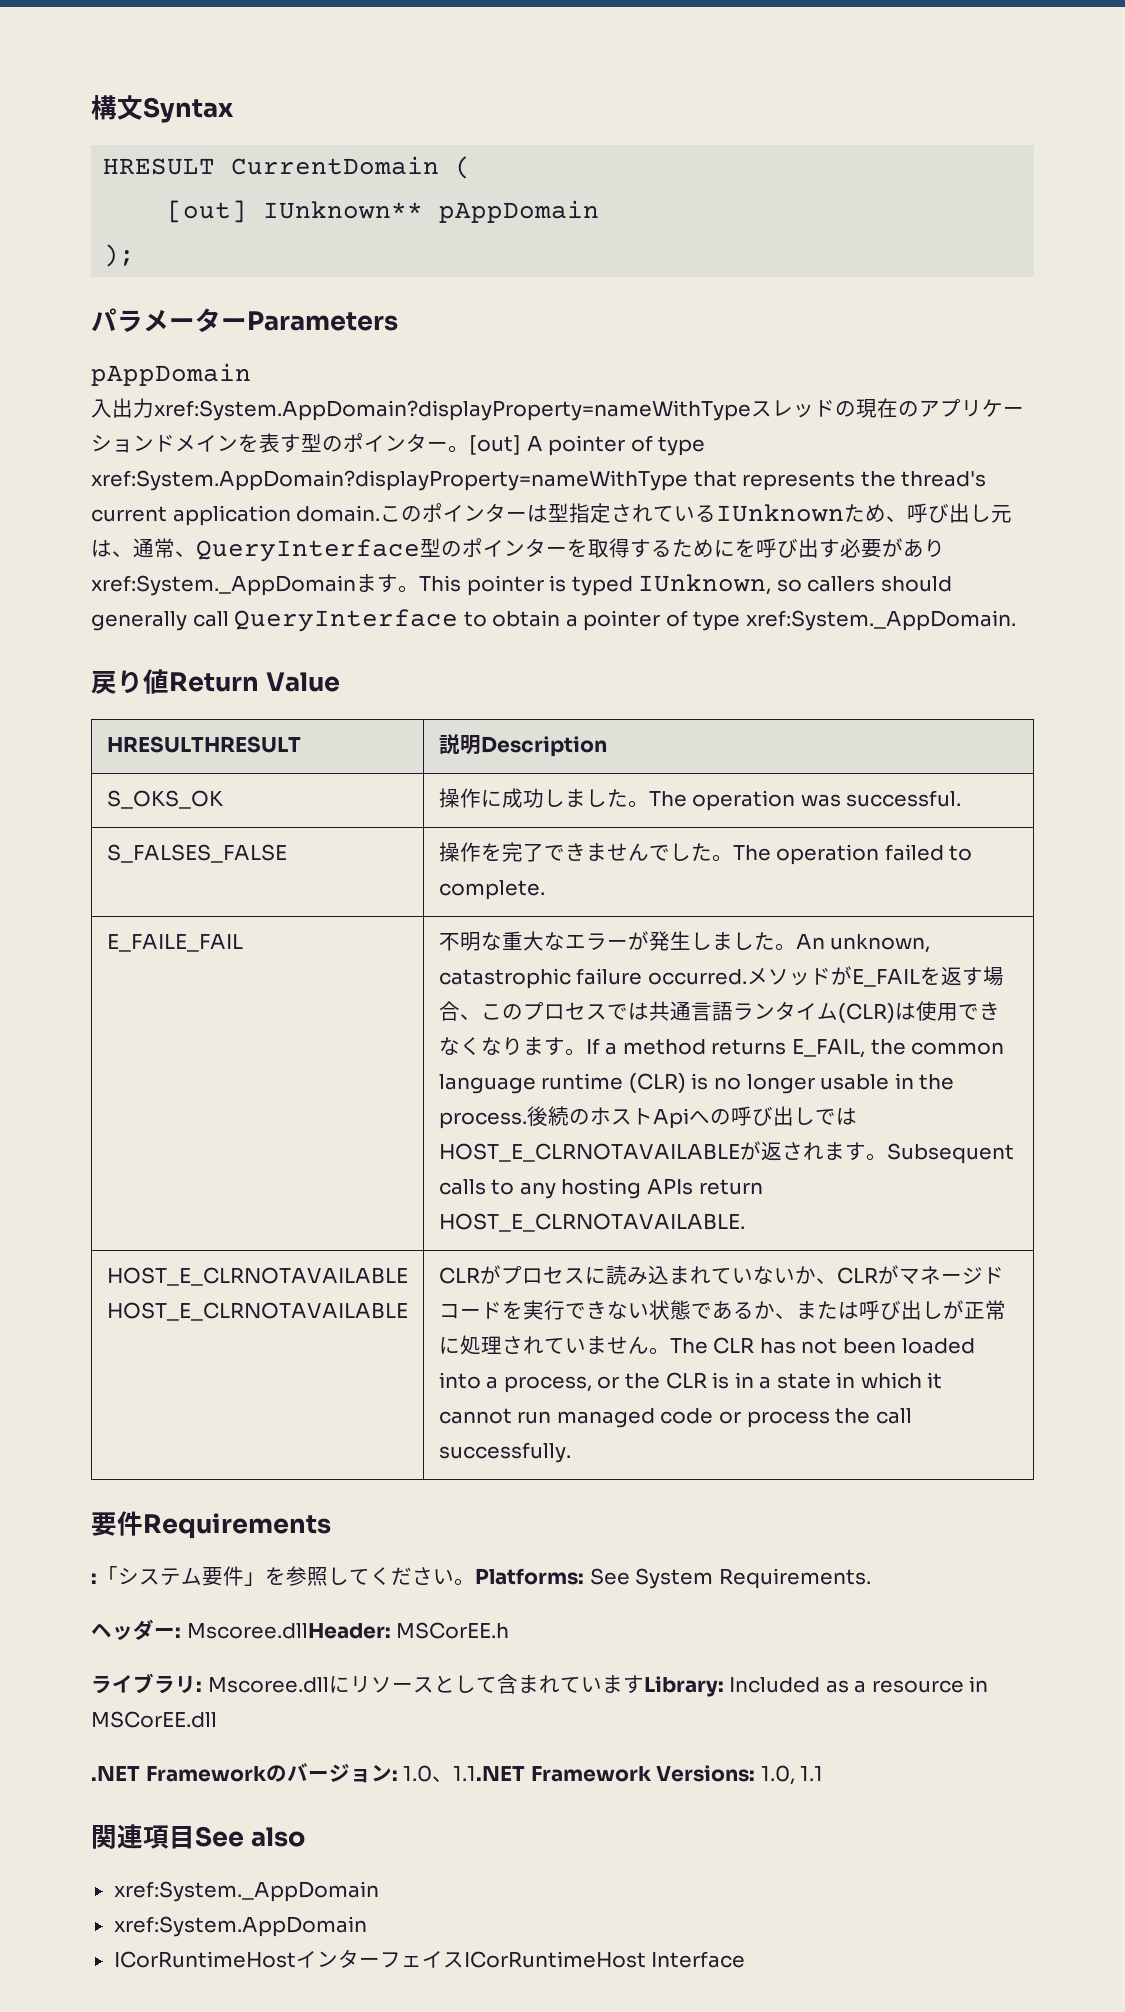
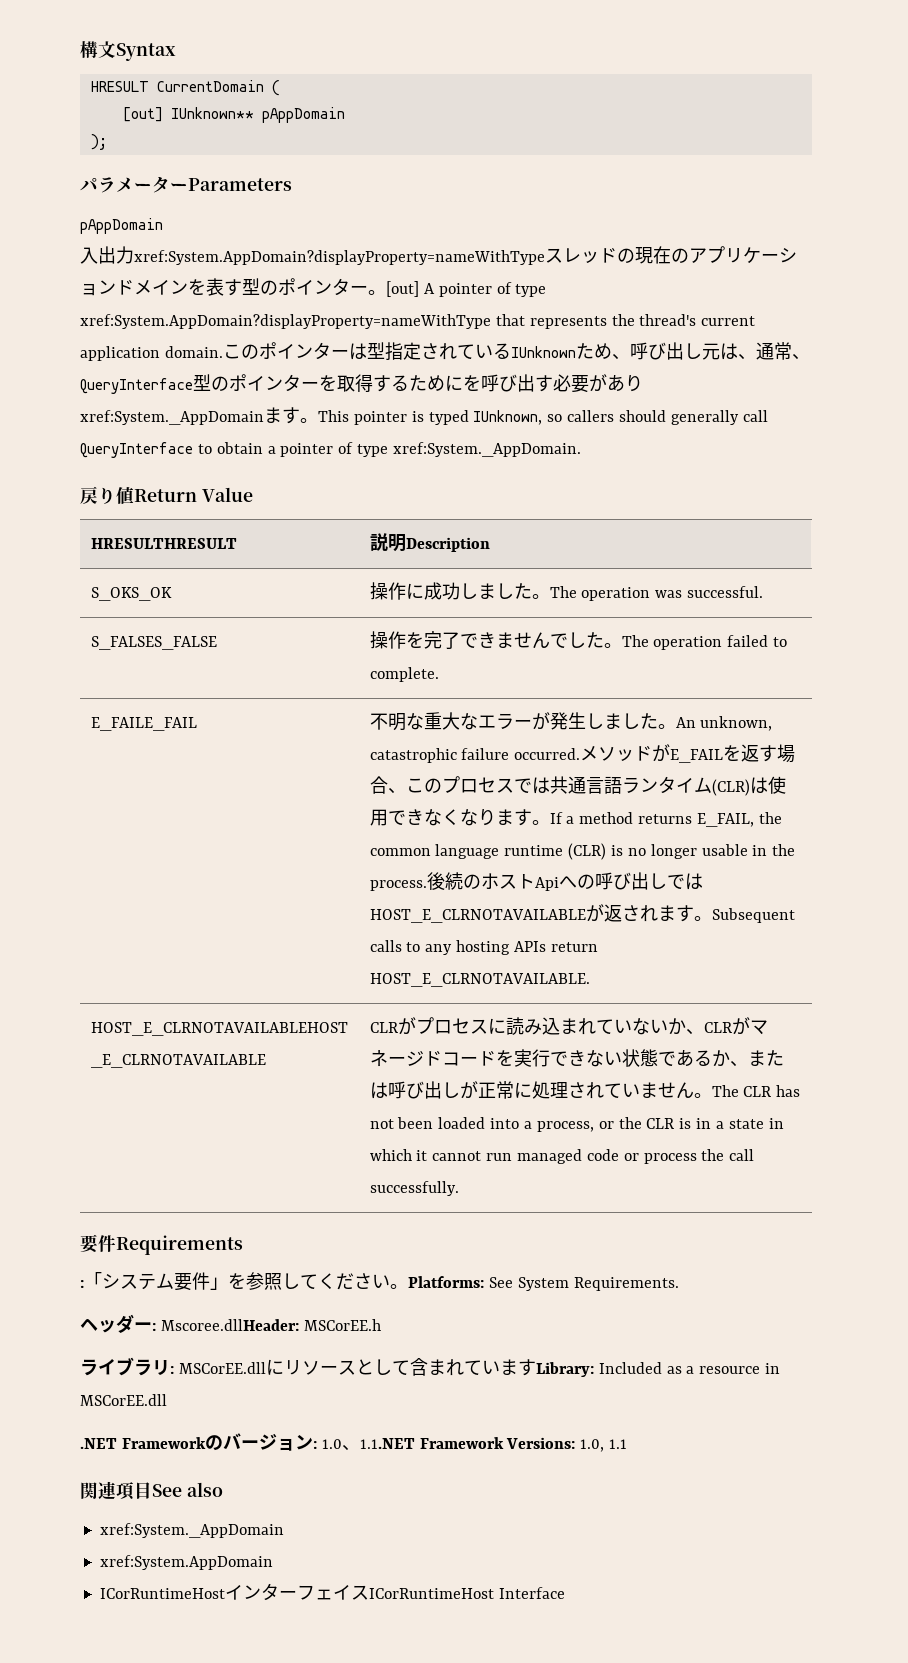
- ライブラリ: Mscoree.dllにリソースとして含まれていますLibrary: Included as a resource in MSCorEE.dll
+ ライブラリ: MSCorEE.dllにリソースとして含まれていますLibrary: Included as a resource in MSCorEE.dll

